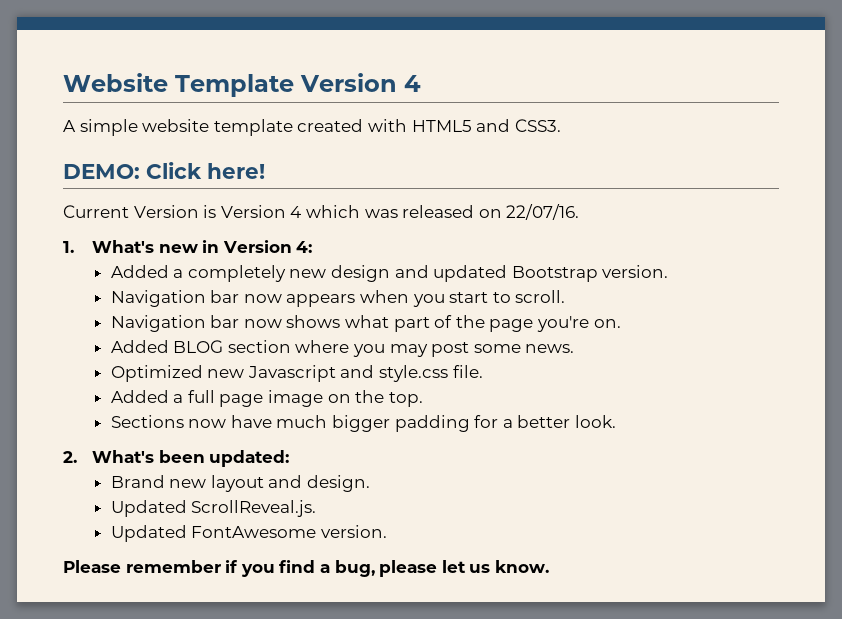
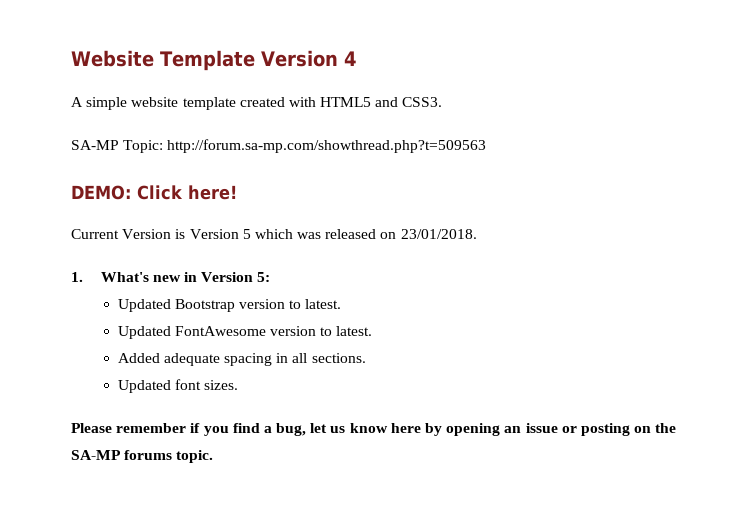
+ SA-MP Topic: http://forum.sa-mp.com/showthread.php?t=509563
- Current Version is Version 4 which was released on 22/07/16.
+ Current Version is Version 5 which was released on 23/01/2018.
- 1. What's new in Version 4:
- Added a completely new design and updated Bootstrap version.
- Navigation bar now appears when you start to scroll.
- Navigation bar now shows what part of the page you're on.
- Added BLOG section where you may post some news.
- Optimized new Javascript and style.css file.
- Added a full page image on the top.
- Sections now have much bigger padding for a better look.
- 2. What's been updated:
- Brand new layout and design.
- Updated ScrollReveal.js.
- Updated FontAwesome version.
+ 1. What's new in Version 5:
+ Updated Bootstrap version to latest.
+ Updated FontAwesome version to latest.
+ Added adequate spacing in all sections.
+ Updated font sizes.
- Please remember if you find a bug, please let us know.
+ Please remember if you find a bug, let us know here by opening an issue or posting on the SA-MP forums topic.

